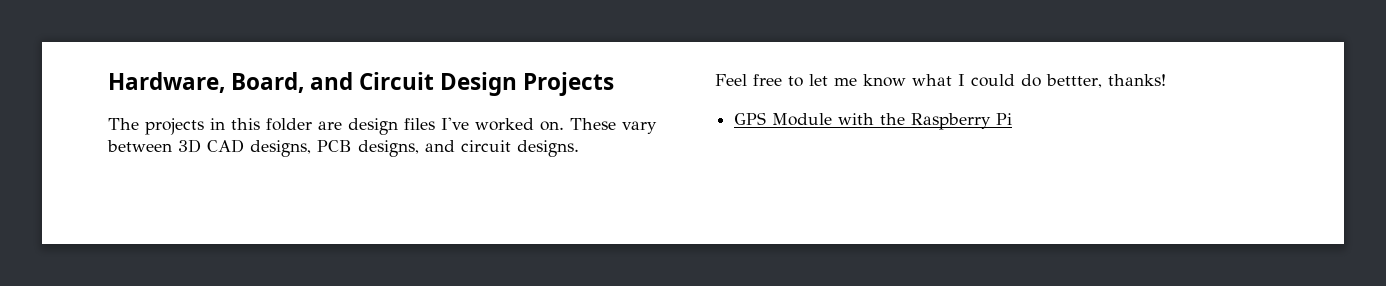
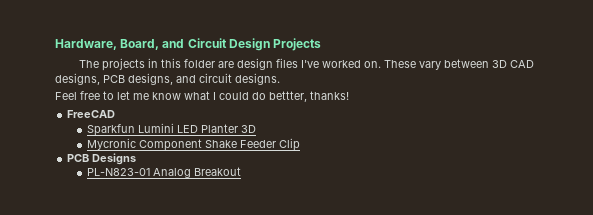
- GPS Module with the Raspberry Pi
+ FreeCAD
+ Sparkfun Lumini LED Planter 3D
+ Mycronic Component Shake Feeder Clip
+ PCB Designs
+ PL-N823-01 Analog Breakout

